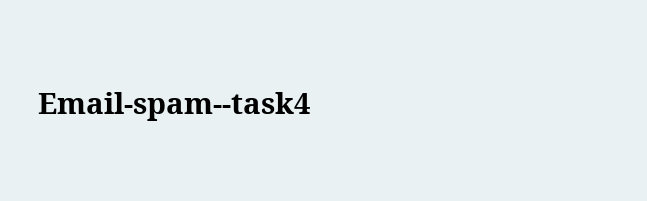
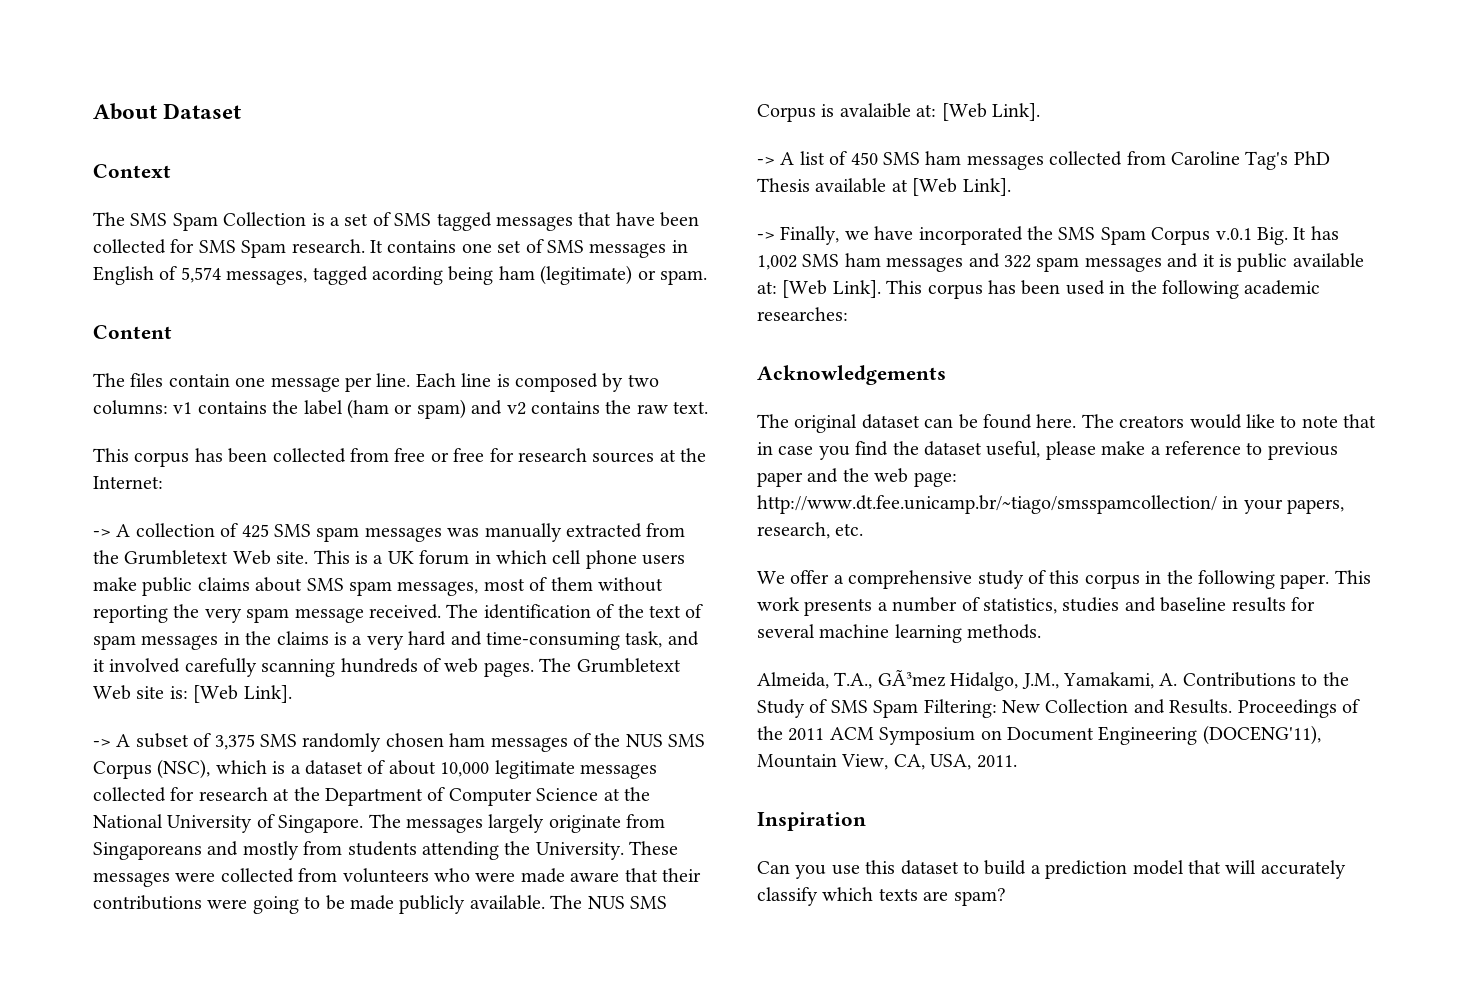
- Email-spam--task4
+ About Dataset
+ Context
+ The SMS Spam Collection is a set of SMS tagged messages that have been collected for SMS Spam research. It contains one set of SMS messages in English of 5,574 messages, tagged acording being ham (legitimate) or spam.
+ Content
+ The files contain one message per line. Each line is composed by two columns: v1 contains the label (ham or spam) and v2 contains the raw text.
+ This corpus has been collected from free or free for research sources at the Internet:
+ -> A collection of 425 SMS spam messages was manually extracted from the Grumbletext Web site. This is a UK forum in which cell phone users make public claims about SMS spam messages, most of them without reporting the very spam message received. The identification of the text of spam messages in the claims is a very hard and time-consuming task, and it involved carefully scanning hundreds of web pages. The Grumbletext Web site is: [Web Link].
+ -> A subset of 3,375 SMS randomly chosen ham messages of the NUS SMS Corpus (NSC), which is a dataset of about 10,000 legitimate messages collected for research at the Department of Computer Science at the National University of Singapore. The messages largely originate from Singaporeans and mostly from students attending the University. These messages were collected from volunteers who were made aware that their contributions were going to be made publicly available. The NUS SMS Corpus is avalaible at: [Web Link].
+ -> A list of 450 SMS ham messages collected from Caroline Tag's PhD Thesis available at [Web Link].
+ -> Finally, we have incorporated the SMS Spam Corpus v.0.1 Big. It has 1,002 SMS ham messages and 322 spam messages and it is public available at: [Web Link]. This corpus has been used in the following academic researches:
+ Acknowledgements
+ The original dataset can be found here. The creators would like to note that in case you find the dataset useful, please make a reference to previous paper and the web page: http://www.dt.fee.unicamp.br/~tiago/smsspamcollection/ in your papers, research, etc.
+ We offer a comprehensive study of this corpus in the following paper. This work presents a number of statistics, studies and baseline results for several machine learning methods.
+ Almeida, T.A., GÃ³mez Hidalgo, J.M., Yamakami, A. Contributions to the Study of SMS Spam Filtering: New Collection and Results. Proceedings of the 2011 ACM Symposium on Document Engineering (DOCENG'11), Mountain View, CA, USA, 2011.
+ Inspiration
+ Can you use this dataset to build a prediction model that will accurately classify which texts are spam?

